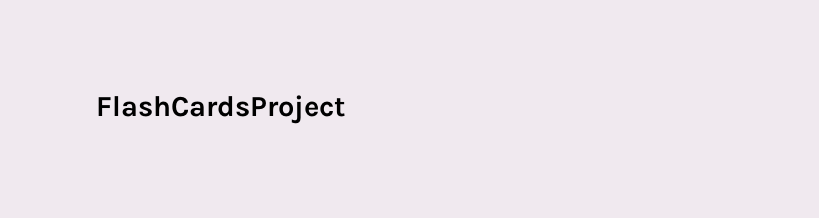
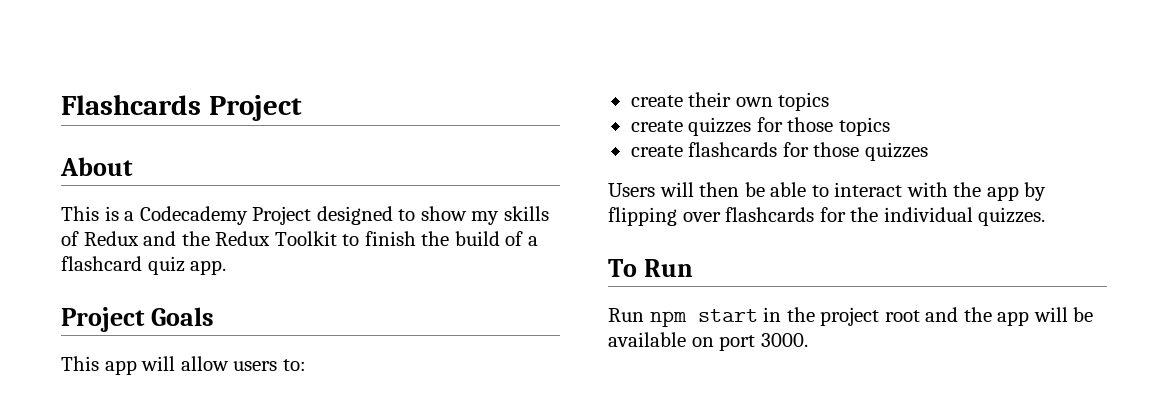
- FlashCardsProject
+ Flashcards Project
+ About
+ This is a Codecademy Project designed to show my skills of Redux and the Redux Toolkit to finish the build of a flashcard quiz app.
+ Project Goals
+ This app will allow users to:
+ create their own topics
+ create quizzes for those topics
+ create flashcards for those quizzes
+ Users will then be able to interact with the app by flipping over flashcards for the individual quizzes.
+ To Run
+ Run npm start in the project root and the app will be available on port 3000.

